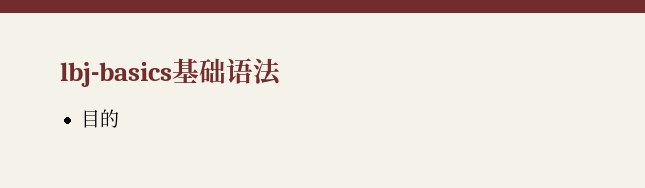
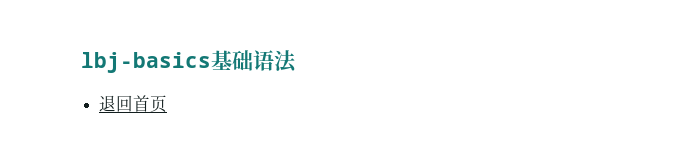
- 目的
+ 退回首页

